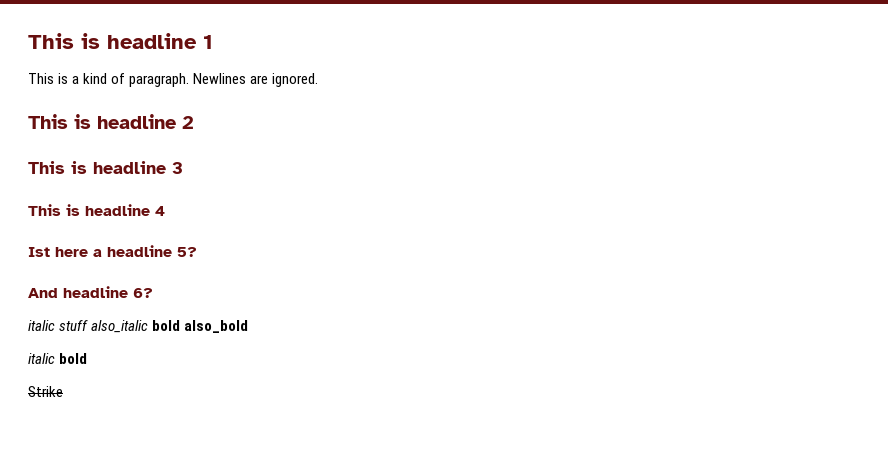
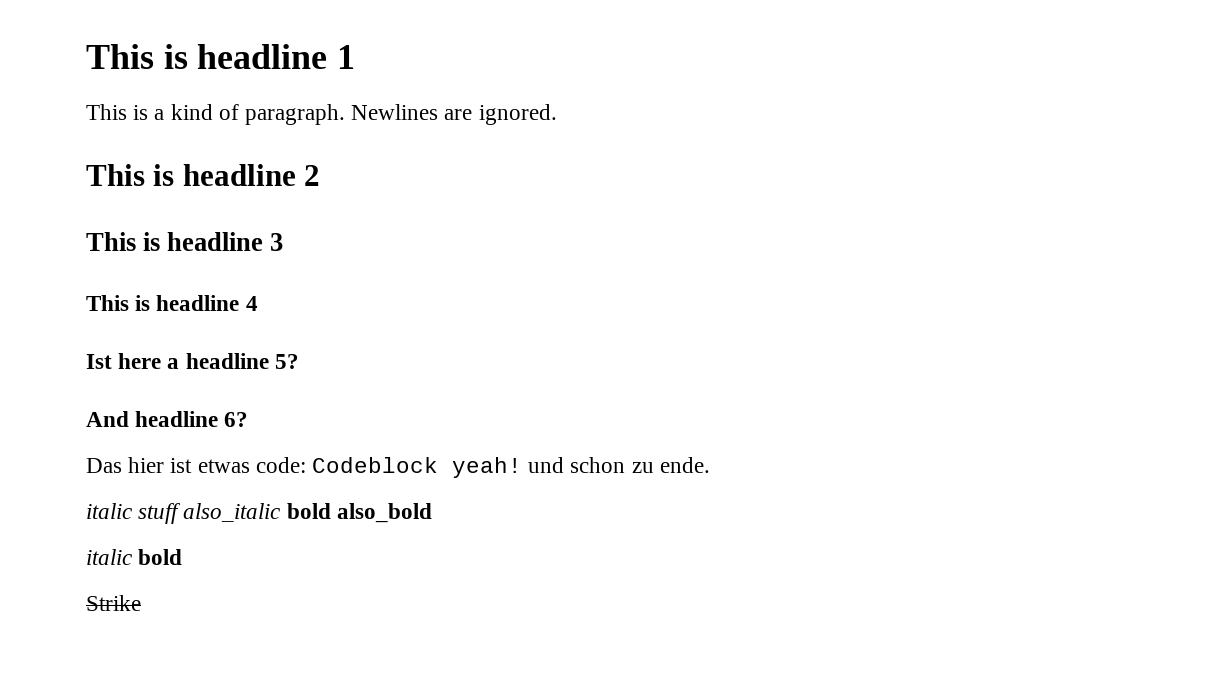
+ Das hier ist etwas code: Codeblock yeah! und schon zu ende.

